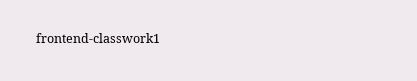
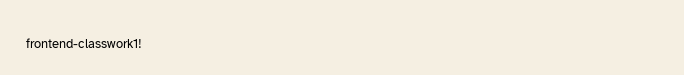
- frontend-classwork1
+ frontend-classwork1!

